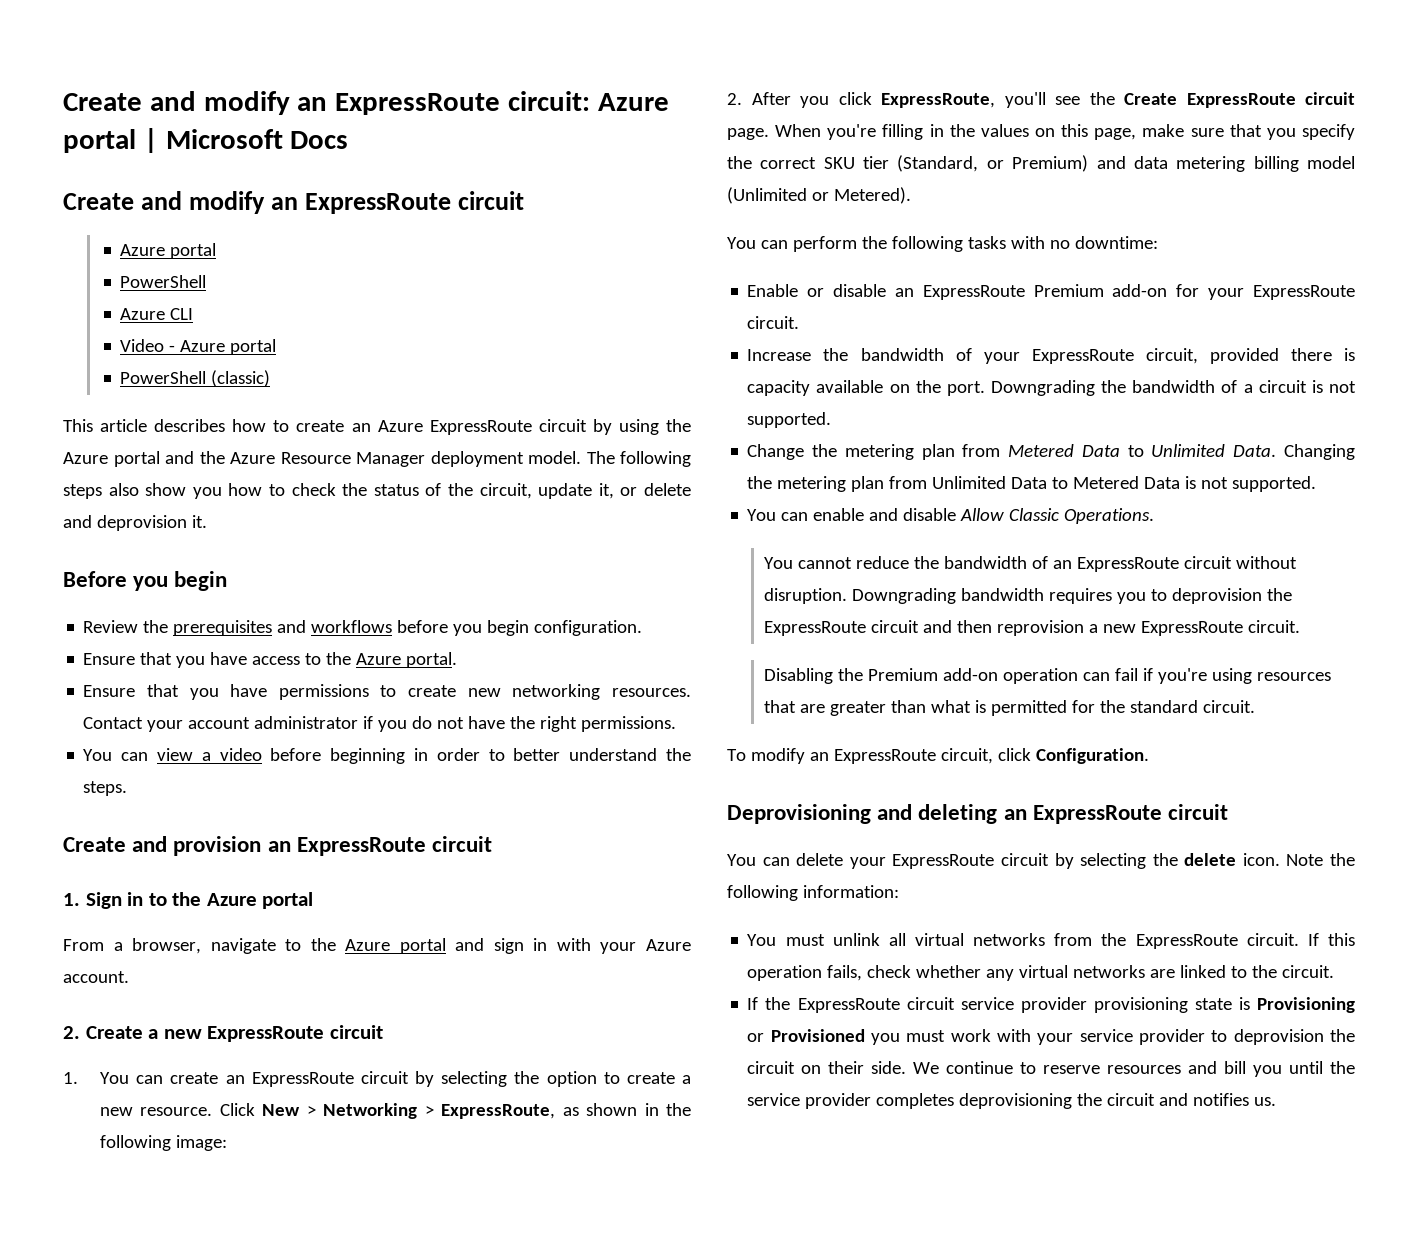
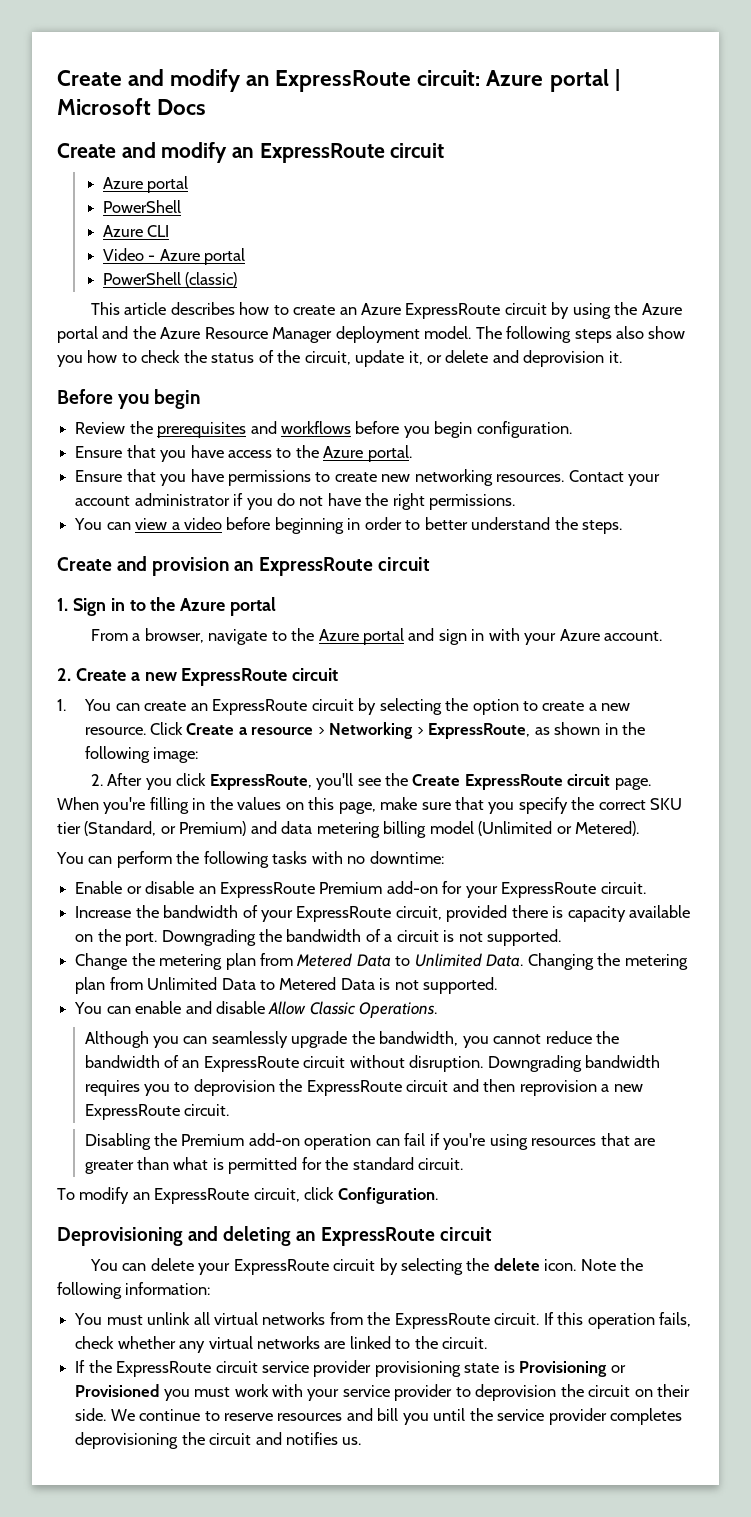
- Click New > Networking > ExpressRoute, as shown in the following image:
+ Click Create a resource > Networking > ExpressRoute, as shown in the following image:
- You cannot reduce the bandwidth of an ExpressRoute circuit without disruption.
+ Although you can seamlessly upgrade the bandwidth, you cannot reduce the bandwidth of an ExpressRoute circuit without disruption.

